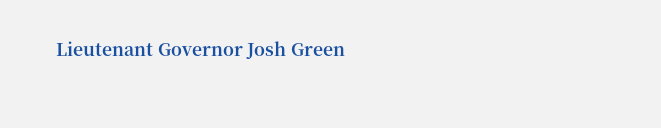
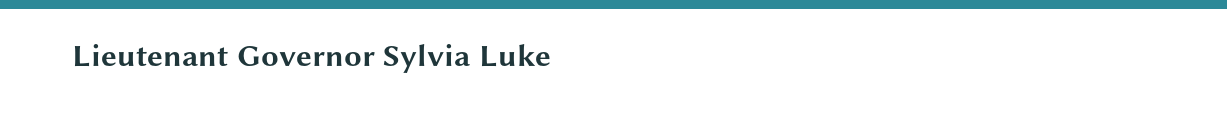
- Lieutenant Governor Josh Green
+ Lieutenant Governor Sylvia Luke

